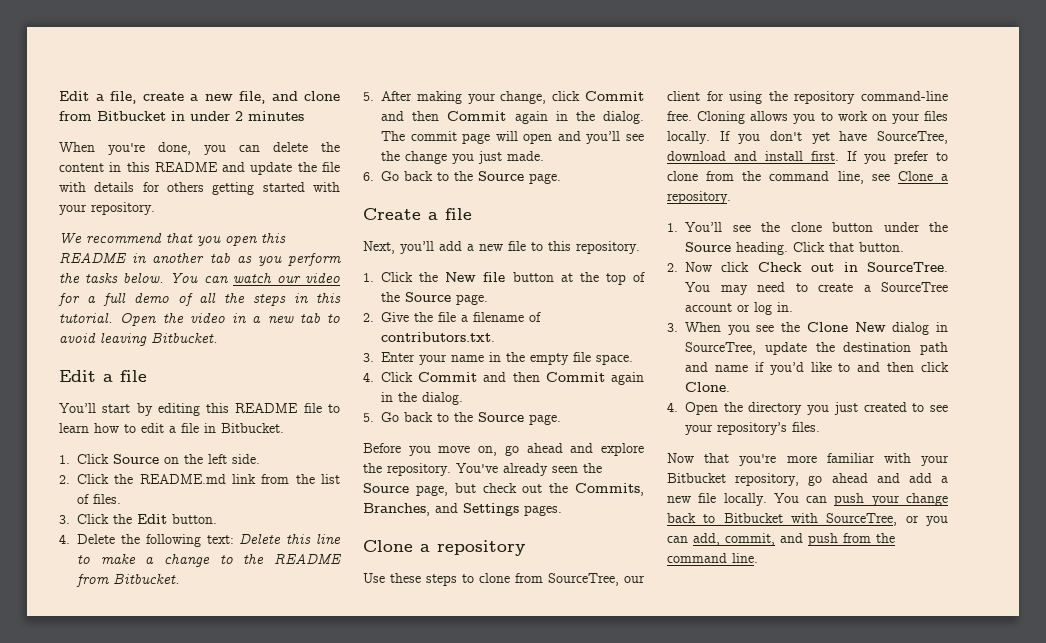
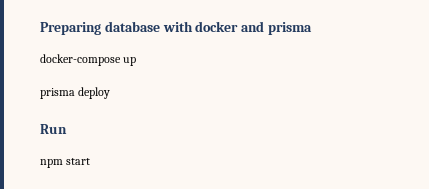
- Edit a file, create a new file, and clone from Bitbucket in under 2 minutes
- When you're done, you can delete the content in this README and update the file with details for others getting started with your repository.
- We recommend that you open this README in another tab as you perform the tasks below. You can watch our video for a full demo of all the steps in this tutorial. Open the video in a new tab to avoid leaving Bitbucket.
- Edit a file
- You’ll start by editing this README file to learn how to edit a file in Bitbucket.
- 1. Click Source on the left side.
- 2. Click the README.md link from the list of files.
- 3. Click the Edit button.
- 4. Delete the following text: Delete this line to make a change to the README from Bitbucket.
- 5. After making your change, click Commit and then Commit again in the dialog. The commit page will open and you’ll see the change you just made.
- 6. Go back to the Source page.
- Create a file
- Next, you’ll add a new file to this repository.
- 1. Click the New file button at the top of the Source page.
- 2. Give the file a filename of contributors.txt.
- 3. Enter your name in the empty file space.
- 4. Click Commit and then Commit again in the dialog.
- 5. Go back to the Source page.
- Before you move on, go ahead and explore the repository. You've already seen the Source page, but check out the Commits, Branches, and Settings pages.
- Clone a repository
- Use these steps to clone from SourceTree, our client for using the repository command-line free. Cloning allows you to work on your files locally. If you don't yet have SourceTree, download and install first. If you prefer to clone from the command line, see Clone a repository.
- 1. You’ll see the clone button under the Source heading. Click that button.
- 2. Now click Check out in SourceTree. You may need to create a SourceTree account or log in.
- 3. When you see the Clone New dialog in SourceTree, update the destination path and name if you’d like to and then click Clone.
- 4. Open the directory you just created to see your repository’s files.
- Now that you're more familiar with your Bitbucket repository, go ahead and add a new file locally. You can push your change back to Bitbucket with SourceTree, or you can add, commit, and push from the command line.
+ Preparing database with docker and prisma
+ docker-compose up
+ prisma deploy
+ Run
+ npm start

